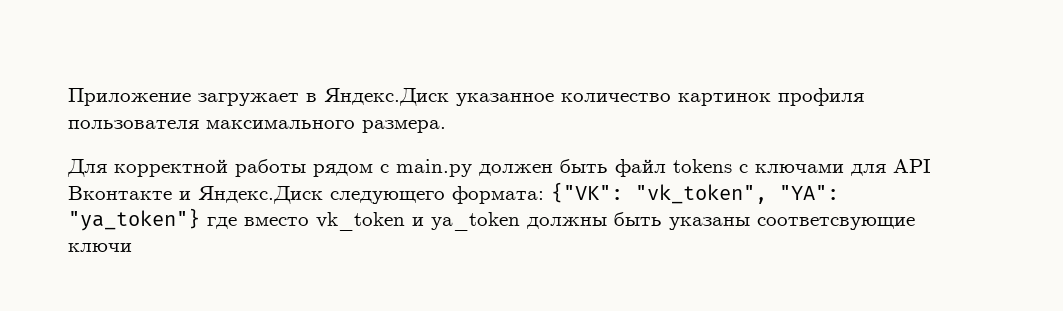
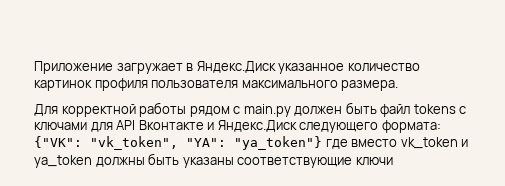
- Для корректной работы рядом с main.py должен быть файл tokens с ключами для API Вконтакте и Яндекс.Диск следующего формата: {"VK": "vk_token", "YA": "ya_token"} где вместо vk_token и ya_token должны быть указаны соответсвующие ключи
+ Для корректной работы рядом с main.py должен быть файл tokens с ключами для API Вконтакте и Яндекс.Диск следующего формата: {"VK": "vk_token", "YA": "ya_token"} где вместо vk_token и ya_token должны быть указаны соответствующие ключи

